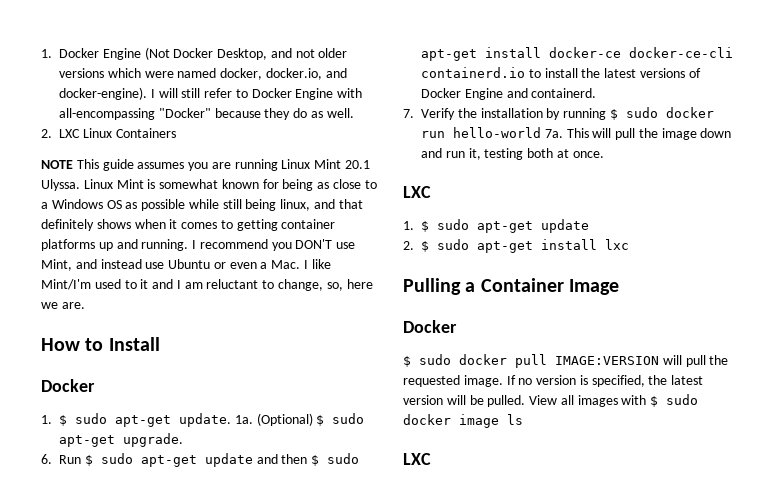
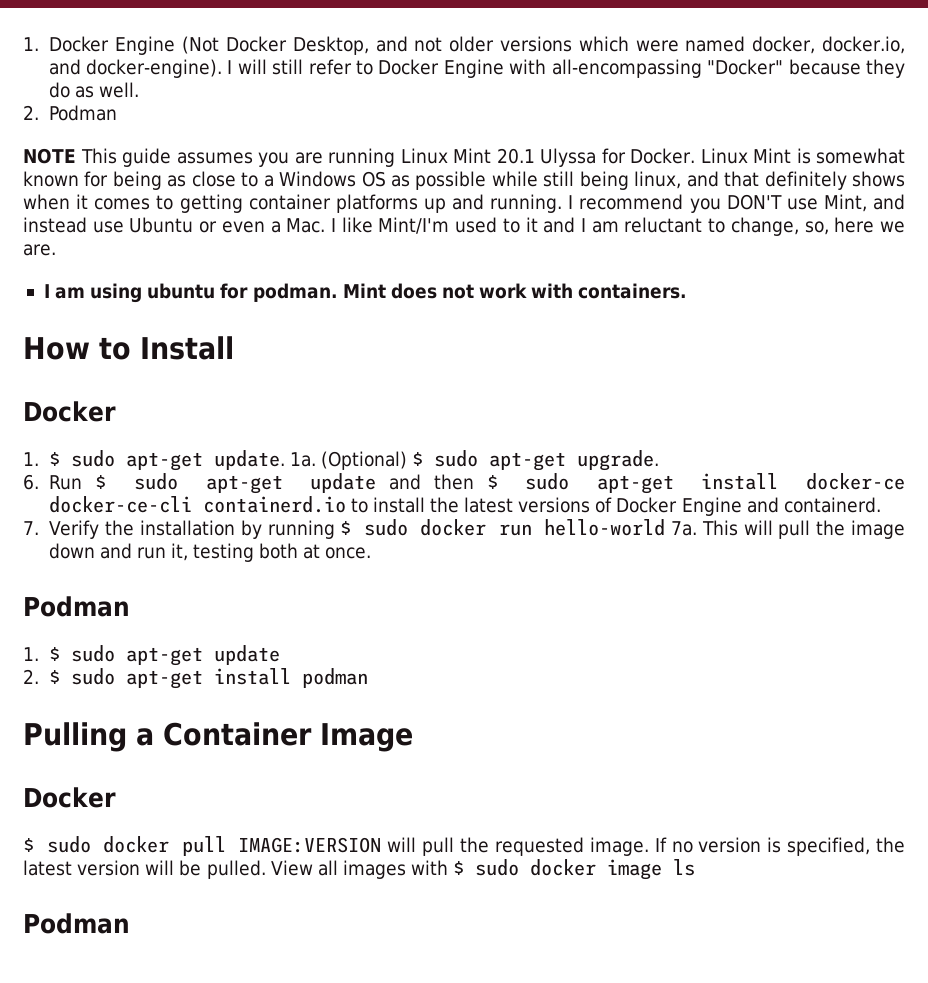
- 2. LXC Linux Containers
+ 2. Podman
- NOTE This guide assumes you are running Linux Mint 20.1 Ulyssa.
+ NOTE This guide assumes you are running Linux Mint 20.1 Ulyssa for Docker.
+ I am using ubuntu for podman. Mint does not work with containers.
  This will pull the image down and run it, testing both at once.
- LXC
+ Podman
- 2. $ sudo apt-get install lxc
+ 2. $ sudo apt-get install podman
  View all images with $ sudo docker image ls
- LXC
+ Podman

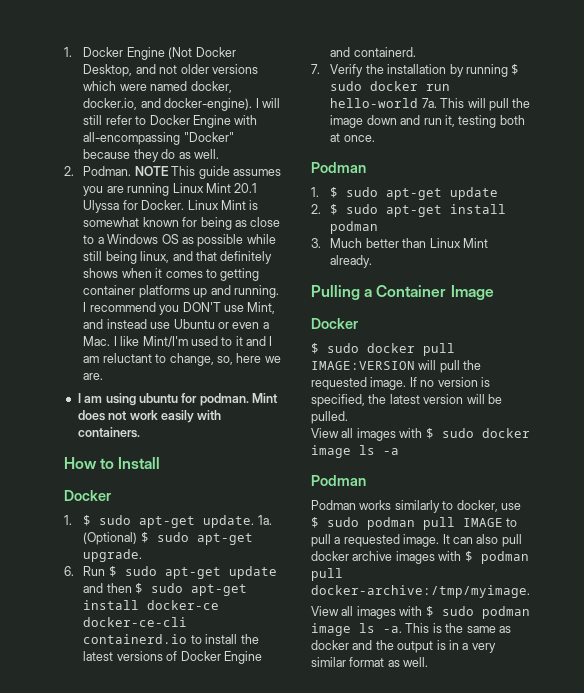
- 2. Podman
- NOTE This guide assumes you are running Linux Mint 20.1 Ulyssa for Docker.
+ 2. Podman. NOTE This guide assumes you are running Linux Mint 20.1 Ulyssa for Docker.
- Mint does not work with containers.
+ Mint does not work easily with containers.
+ 3. Much better than Linux Mint already.
- If no version is specified, the latest version will be pulled. View all images with $ sudo docker image ls
+ If no version is specified, the latest version will be pulled.
+ View all images with $ sudo docker image ls -a
  Podman
+ Podman works similarly to docker, use $ sudo podman pull IMAGE to pull a requested image. It can also pull docker archive images with $ podman pull docker-archive:/tmp/myimage.
+ View all images with $ sudo podman image ls -a. This is the same as docker and the output is in a very similar format as well.

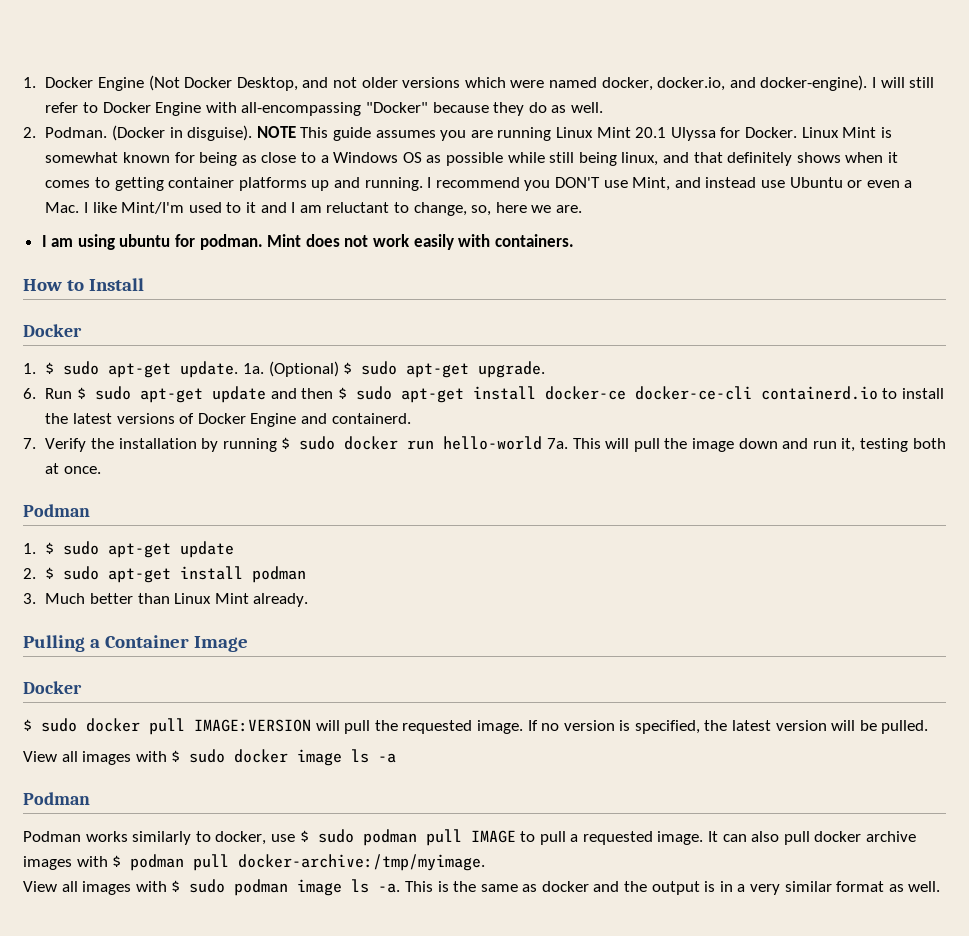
+ (Docker in disguise).

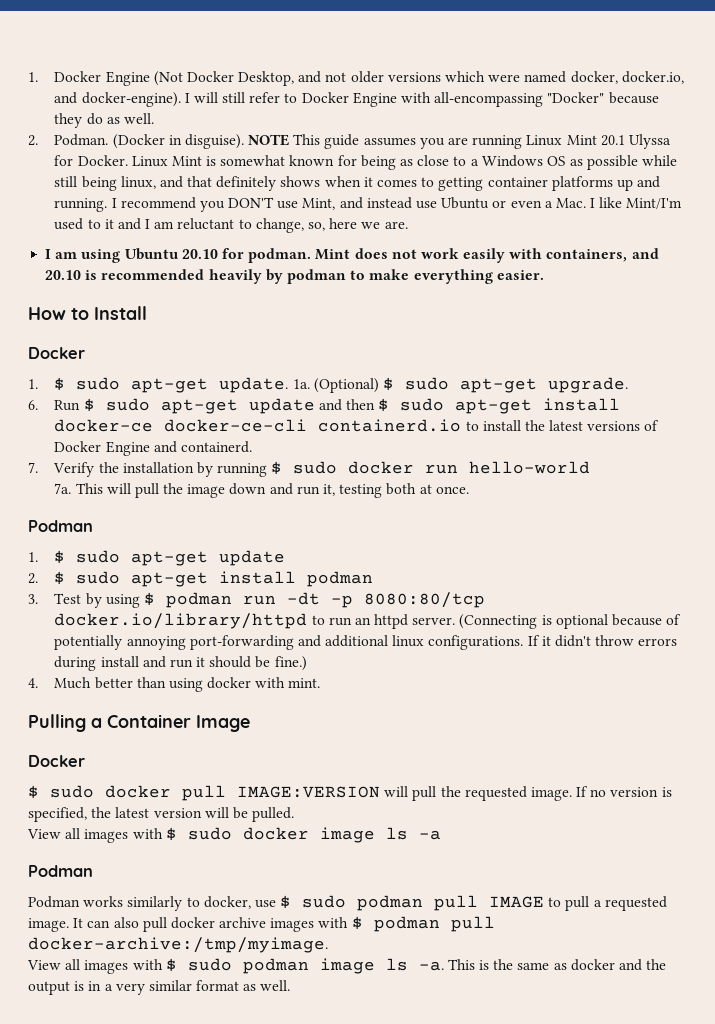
- I am using ubuntu for podman.
+ I am using Ubuntu 20.10 for podman.
- Mint does not work easily with containers.
+ Mint does not work easily with containers, and 20.10 is recommended heavily by podman to make everything easier.
- 7. Verify the installation by running $ sudo docker run hello-world 7a.
+ 7. Verify the installation by running $ sudo docker run hello-world
+ 7a.
- 3. Much better than Linux Mint already.
+ 3. Test by using $ podman run -dt -p 8080:80/tcp docker.io/library/httpd to run an httpd server. (Connecting is optional because of potentially annoying port-forwarding and additional linux configurations. If it didn't throw errors during install and run it should be fine.)
+ 4. Much better than using docker with mint.

